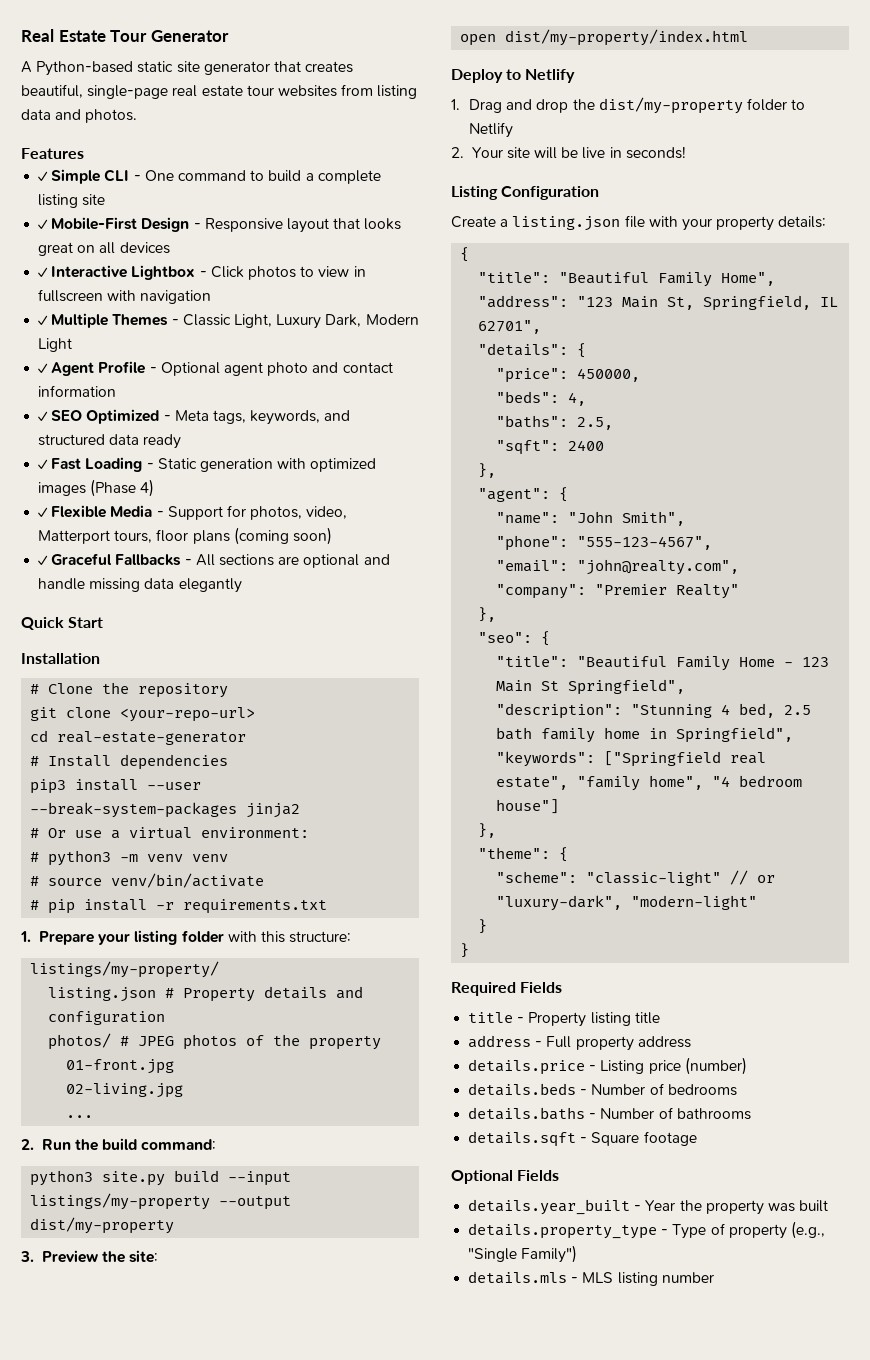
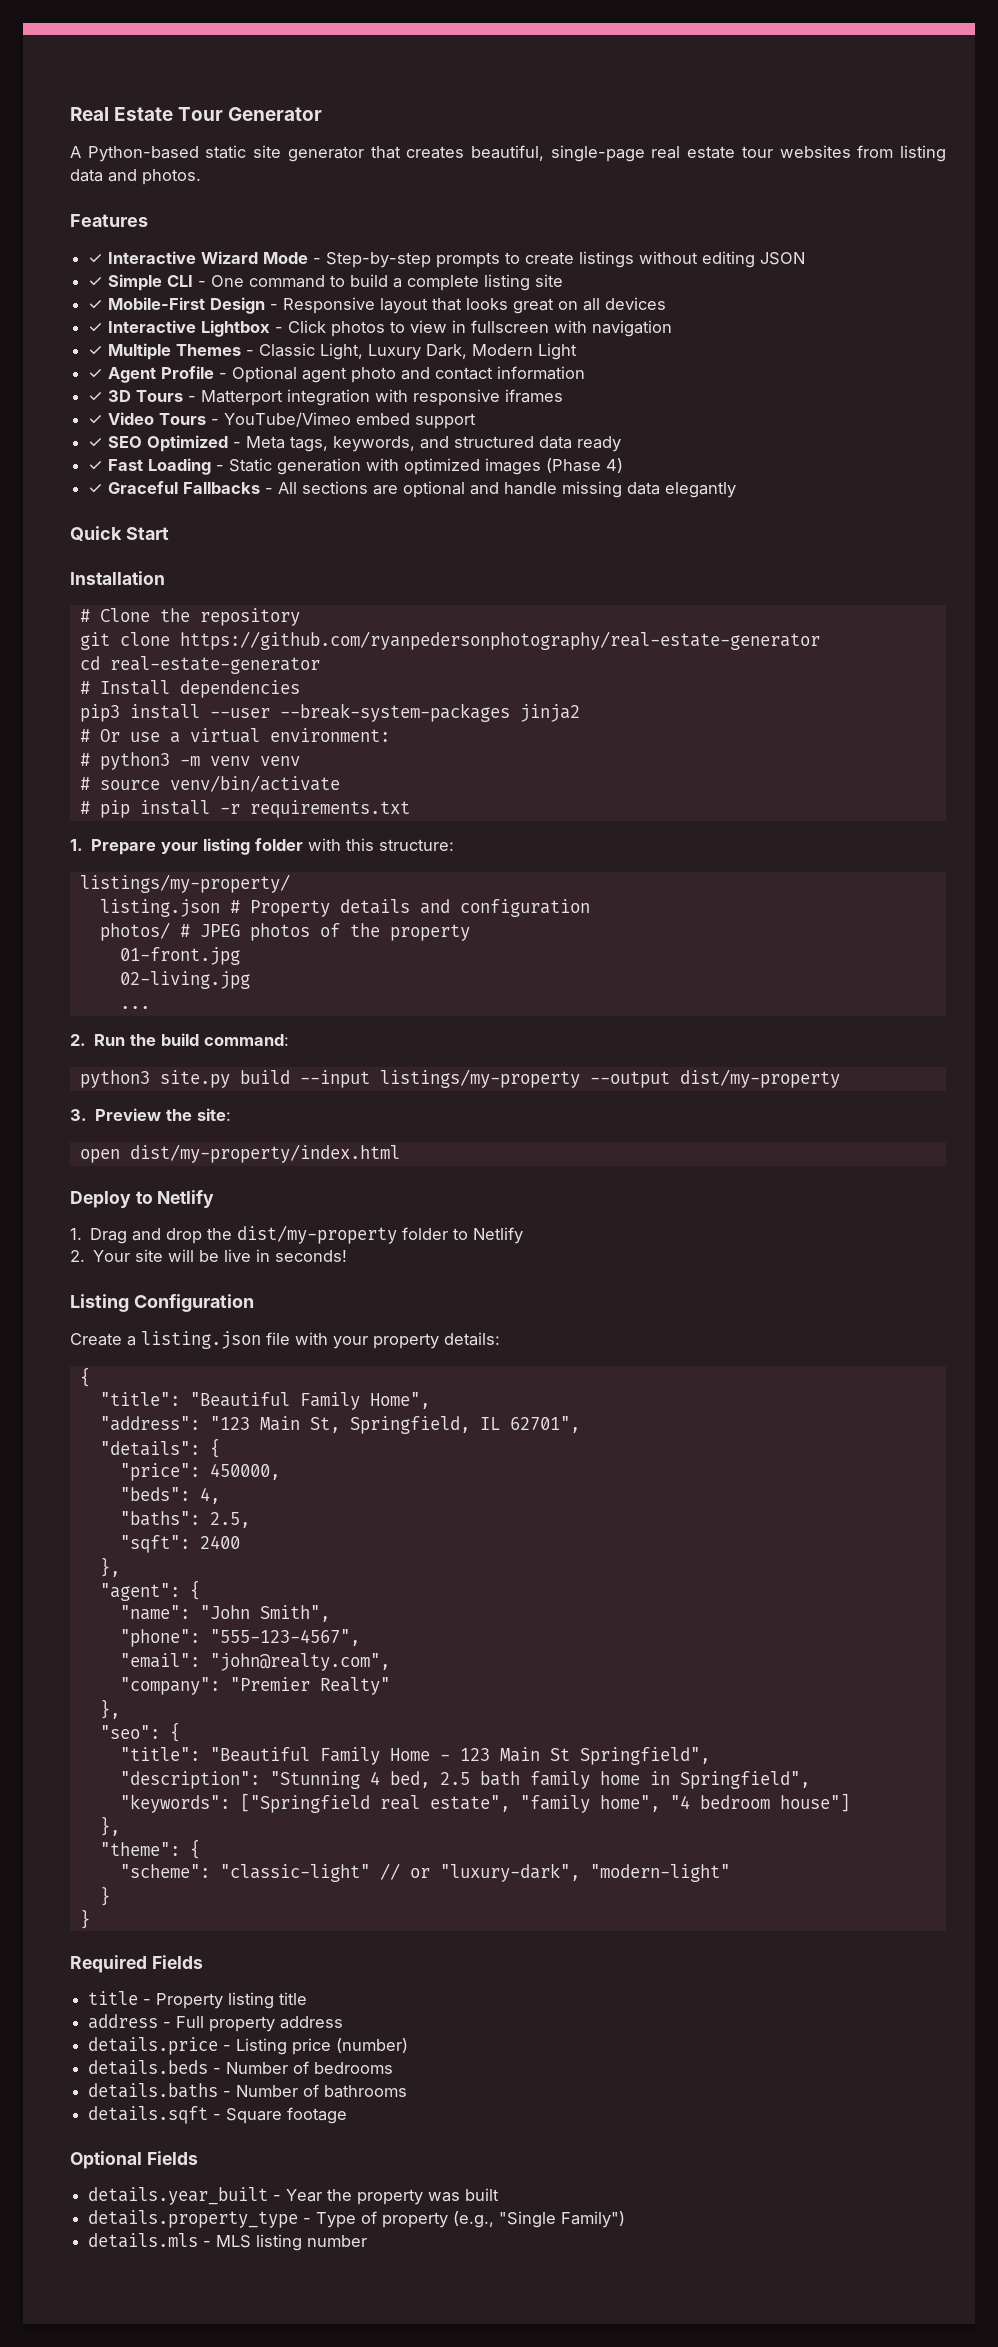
+ ✓ Interactive Wizard Mode - Step-by-step prompts to create listings without editing JSON
+ ✓ 3D Tours - Matterport integration with responsive iframes
+ ✓ Video Tours - YouTube/Vimeo embed support
- ✓ Flexible Media - Support for photos, video, Matterport tours, floor plans (coming soon)
- git clone <your-repo-url>
+ git clone https://github.com/ryanpedersonphotography/real-estate-generator

